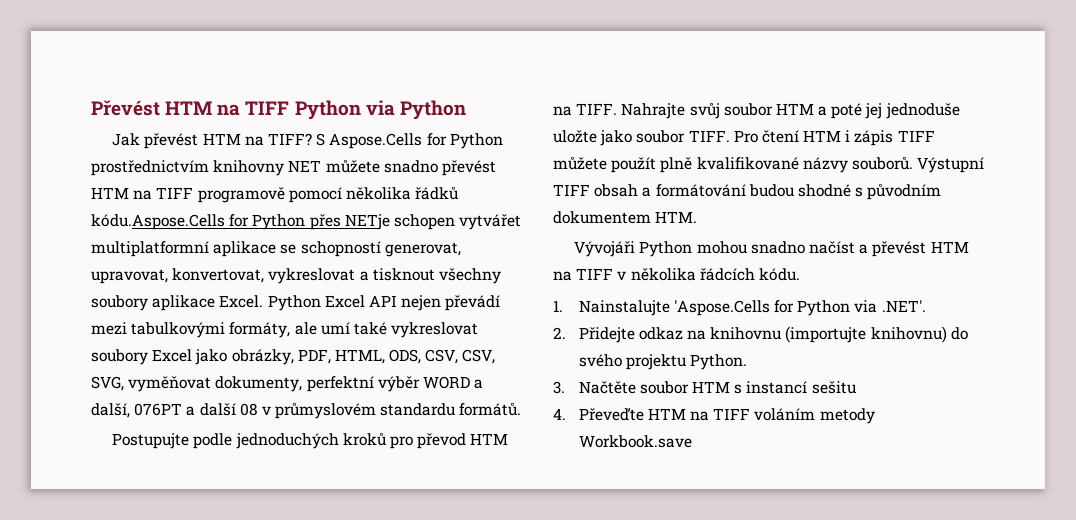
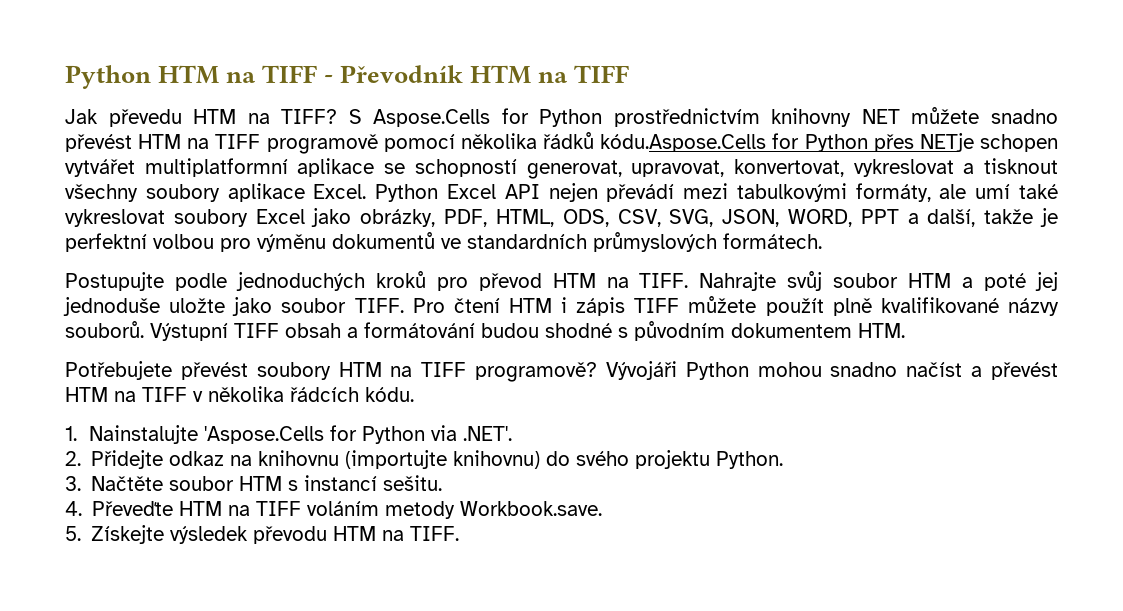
- Převést HTM na TIFF Python via Python
+ Python HTM na TIFF - Převodník HTM na TIFF
- Jak převést HTM na TIFF?
+ Jak převedu HTM na TIFF?
- Python Excel API nejen převádí mezi tabulkovými formáty, ale umí také vykreslovat soubory Excel jako obrázky, PDF, HTML, ODS, CSV, CSV, SVG, vyměňovat dokumenty, perfektní výběr WORD a další, 076PT a další 08 v průmyslovém standardu formátů.
+ Python Excel API nejen převádí mezi tabulkovými formáty, ale umí také vykreslovat soubory Excel jako obrázky, PDF, HTML, ODS, CSV, SVG, JSON, WORD, PPT a další, takže je perfektní volbou pro výměnu dokumentů ve standardních průmyslových formátech.
+ Potřebujete převést soubory HTM na TIFF programově?
- 3. Načtěte soubor HTM s instancí sešitu
+ 3. Načtěte soubor HTM s instancí sešitu.
- 4. Převeďte HTM na TIFF voláním metody Workbook.save
+ 4. Převeďte HTM na TIFF voláním metody Workbook.save.
+ 5. Získejte výsledek převodu HTM na TIFF.

